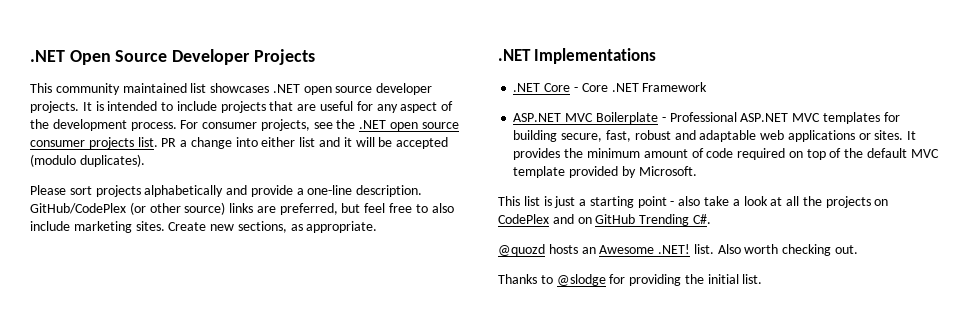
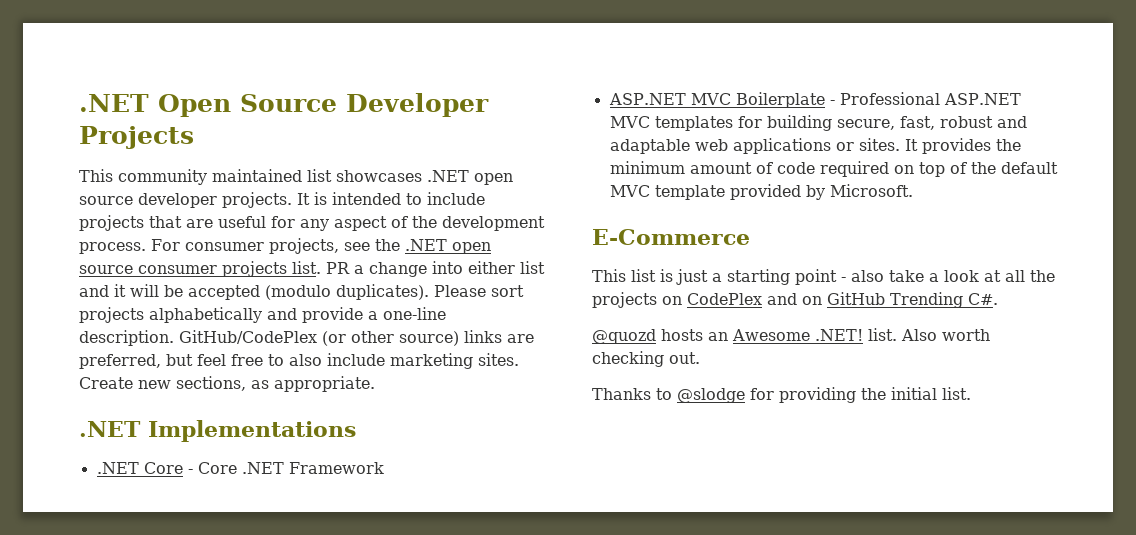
- PR a change into either list and it will be accepted (modulo duplicates).
- Please sort projects alphabetically and provide a one-line description.
+ PR a change into either list and it will be accepted (modulo duplicates). Please sort projects alphabetically and provide a one-line description.
+ E-Commerce

